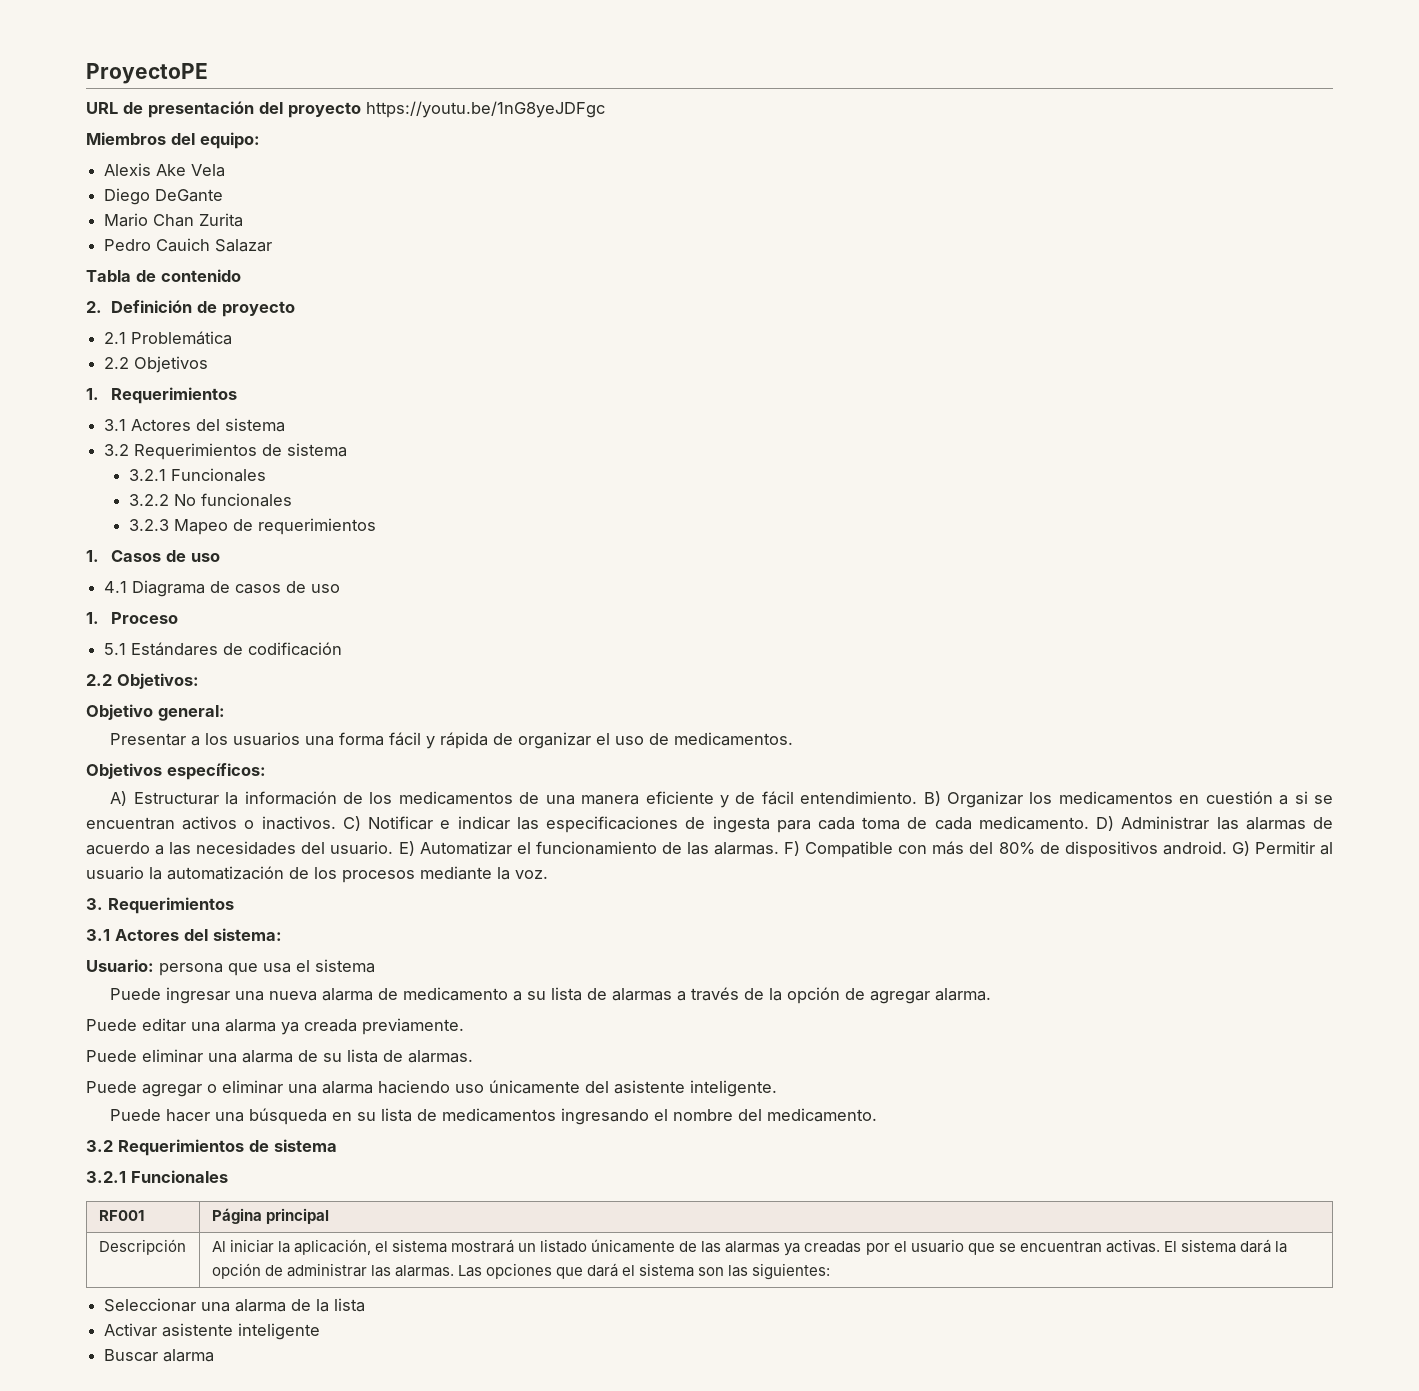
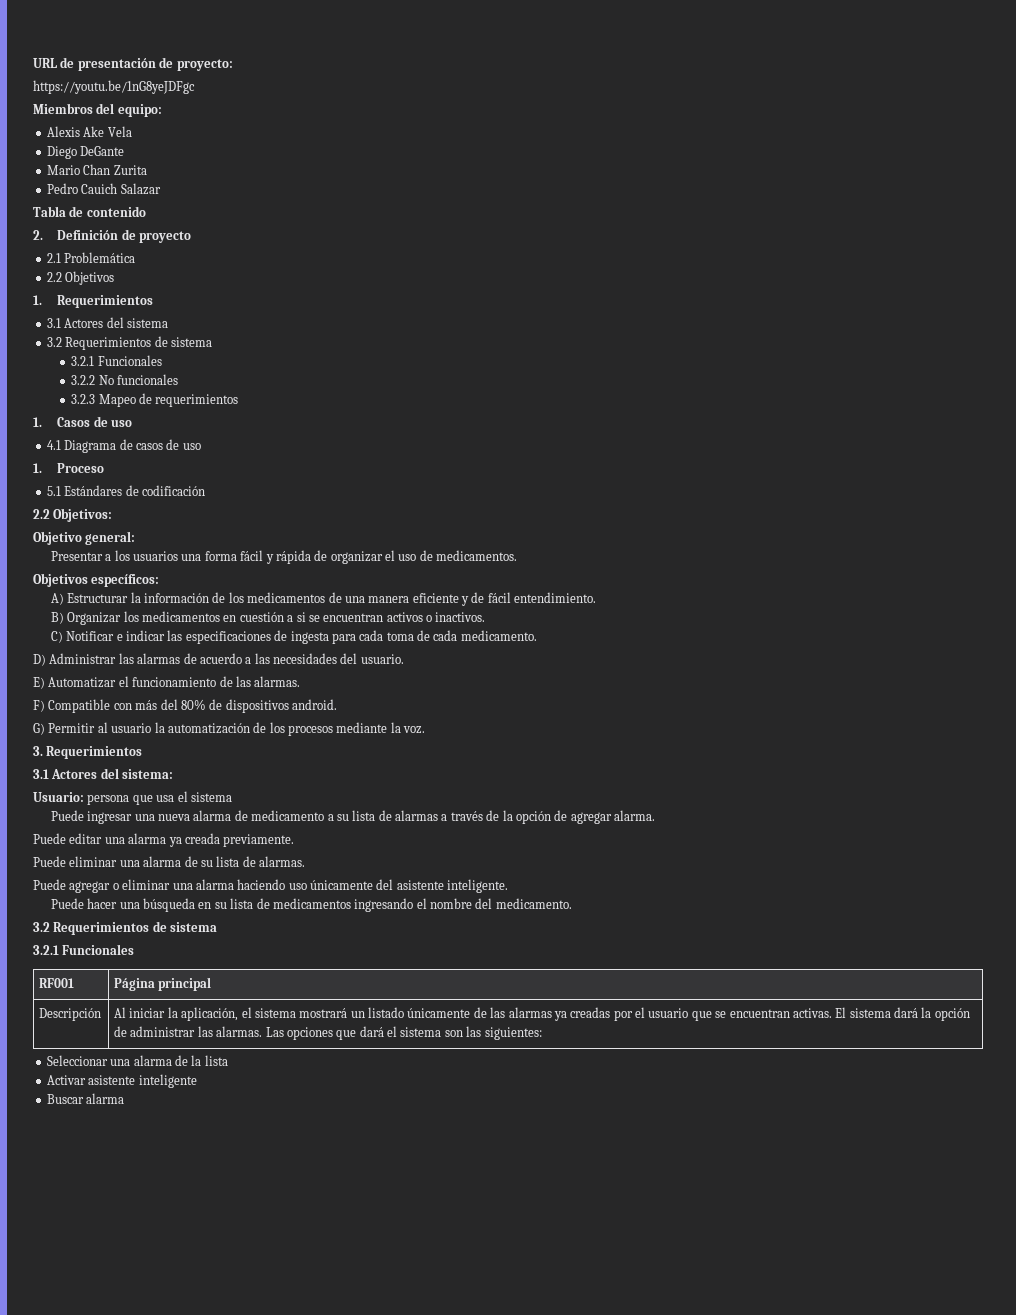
- ProyectoPE
- URL de presentación del proyecto https://youtu.be/1nG8yeJDFgc
+ URL de presentación de proyecto:
+ https://youtu.be/1nG8yeJDFgc
- A) Estructurar la información de los medicamentos de una manera eficiente y de fácil entendimiento. B) Organizar los medicamentos en cuestión a si se encuentran activos o inactivos. C) Notificar e indicar las especificaciones de ingesta para cada toma de cada medicamento. D) Administrar las alarmas de acuerdo a las necesidades del usuario. E) Automatizar el funcionamiento de las alarmas. F) Compatible con más del 80% de dispositivos android. G) Permitir al usuario la automatización de los procesos mediante la voz.
+ A) Estructurar la información de los medicamentos de una manera eficiente y de fácil entendimiento.
+ B) Organizar los medicamentos en cuestión a si se encuentran activos o inactivos.
+ C) Notificar e indicar las especificaciones de ingesta para cada toma de cada medicamento.
+ D) Administrar las alarmas de acuerdo a las necesidades del usuario.
+ E) Automatizar el funcionamiento de las alarmas.
+ F) Compatible con más del 80% de dispositivos android.
+ G) Permitir al usuario la automatización de los procesos mediante la voz.

